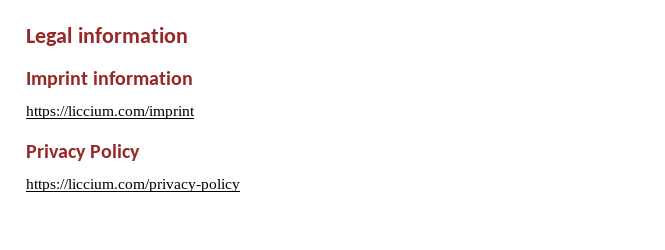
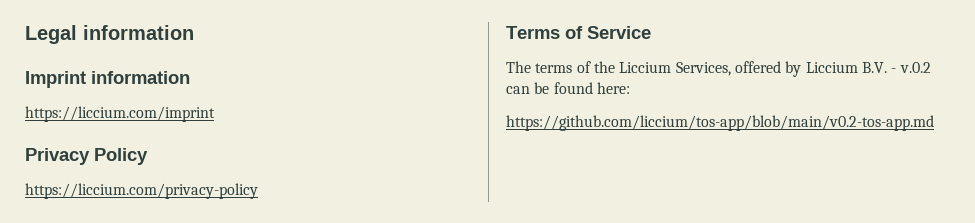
+ Terms of Service
+ The terms of the Liccium Services, offered by Liccium B.V. - v.0.2 can be found here:
+ https://github.com/liccium/tos-app/blob/main/v0.2-tos-app.md

